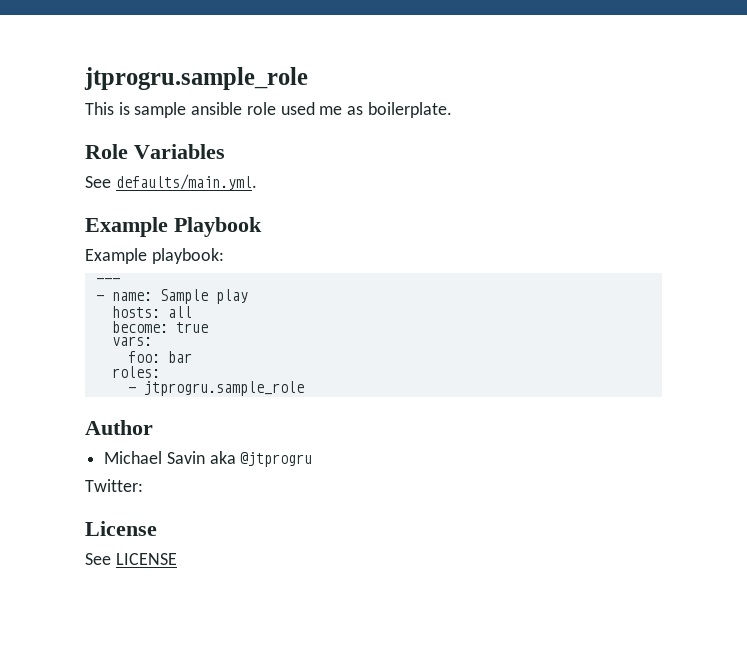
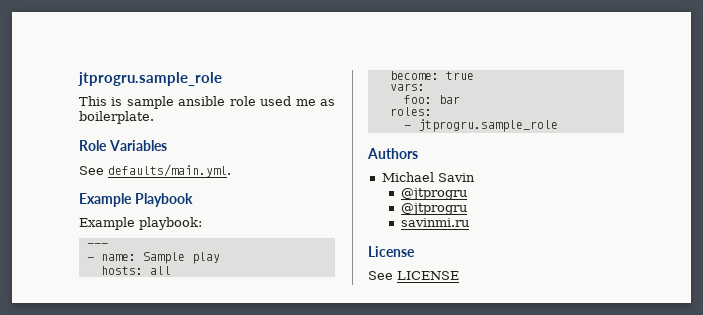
- Author
+ Authors
- Michael Savin aka @jtprogru
- Twitter:
+ Michael Savin
+ @jtprogru
+ @jtprogru
+ savinmi.ru

